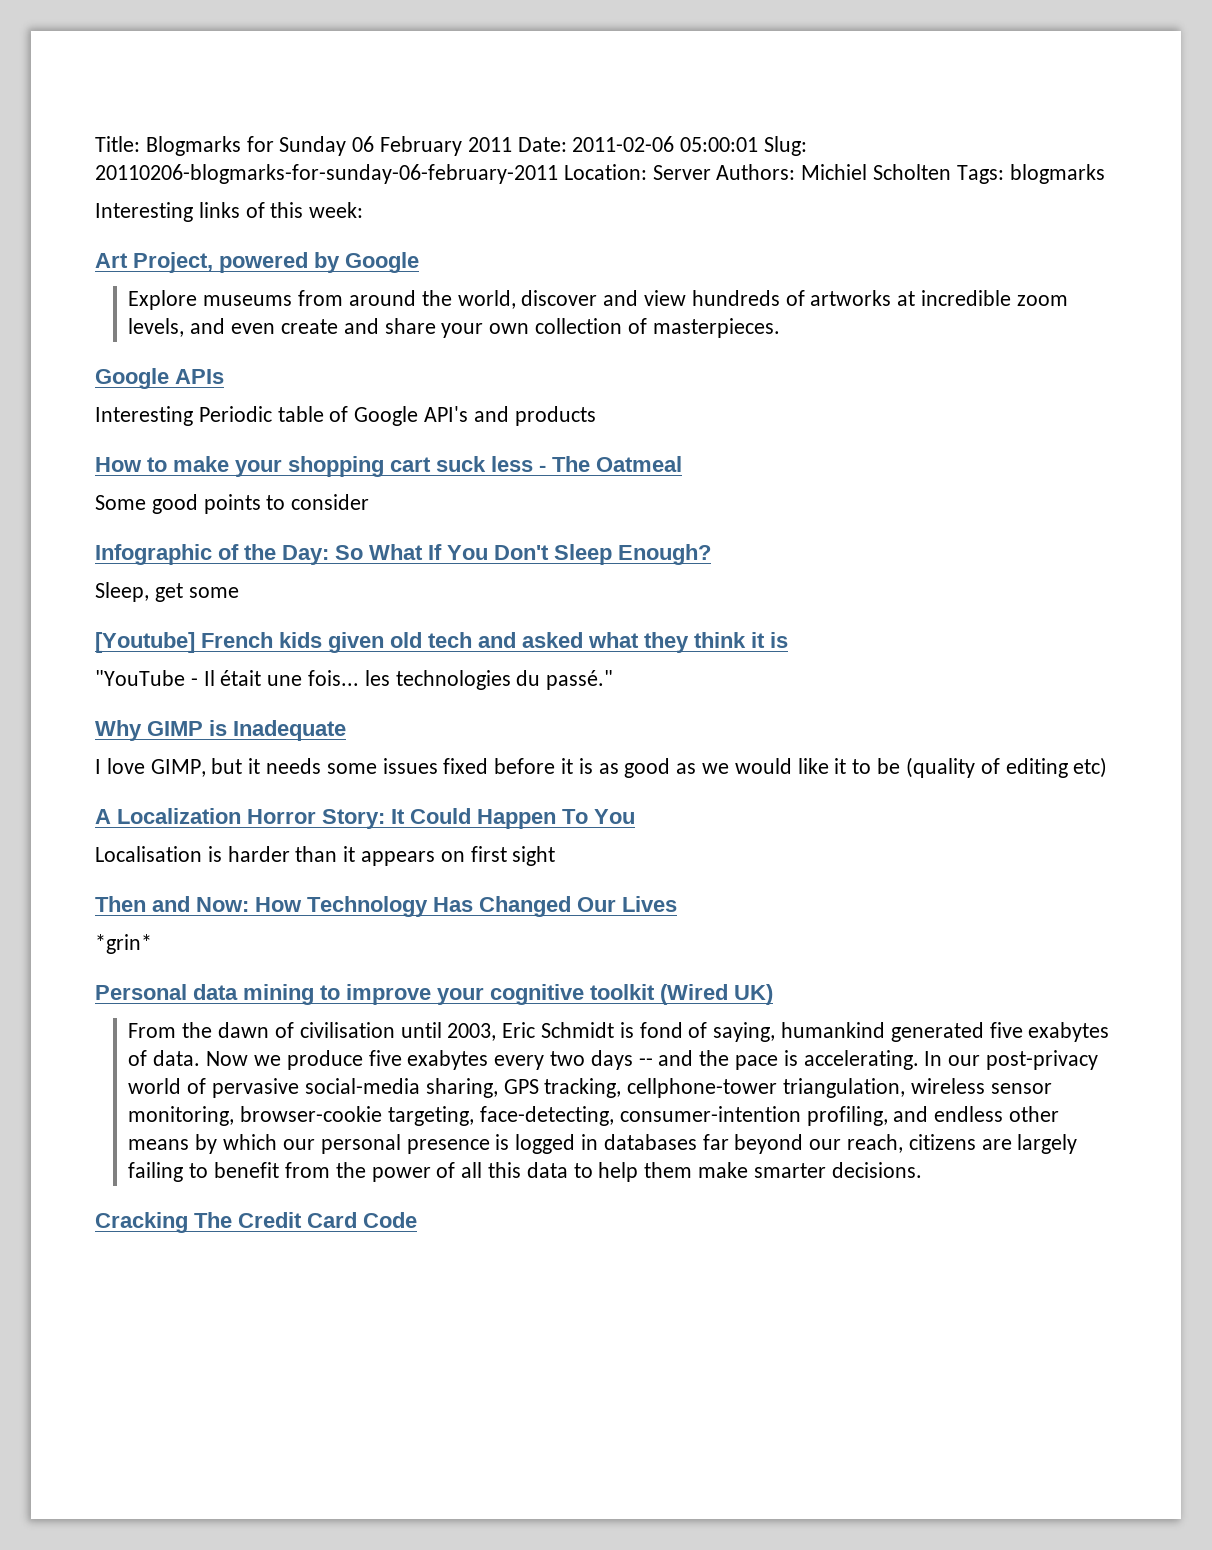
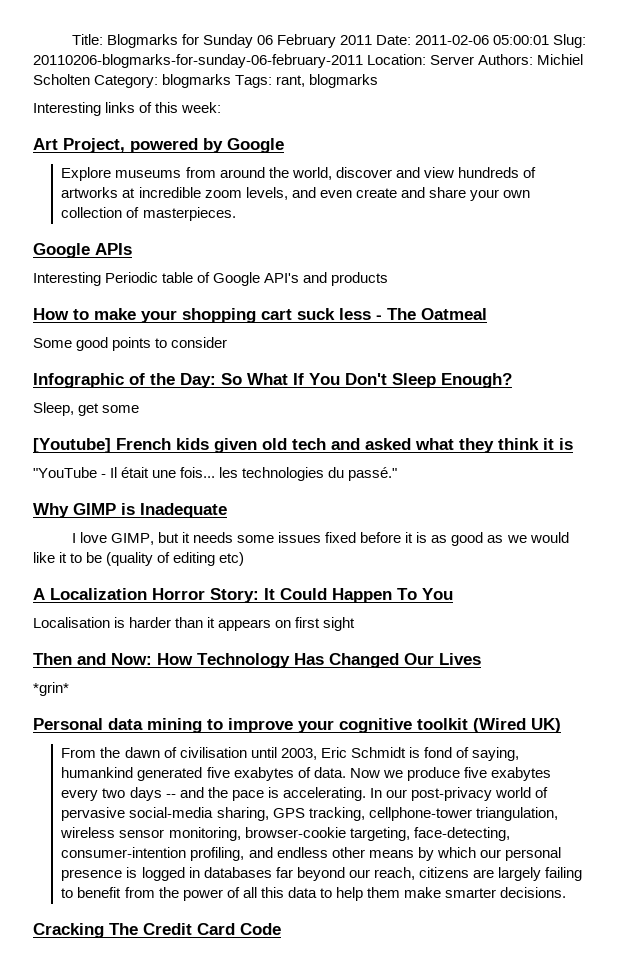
- Title: Blogmarks for Sunday 06 February 2011 Date: 2011-02-06 05:00:01 Slug: 20110206-blogmarks-for-sunday-06-february-2011 Location: Server Authors: Michiel Scholten Tags: blogmarks
+ Title: Blogmarks for Sunday 06 February 2011 Date: 2011-02-06 05:00:01 Slug: 20110206-blogmarks-for-sunday-06-february-2011 Location: Server Authors: Michiel Scholten Category: blogmarks Tags: rant, blogmarks

